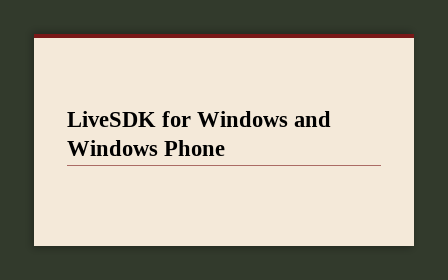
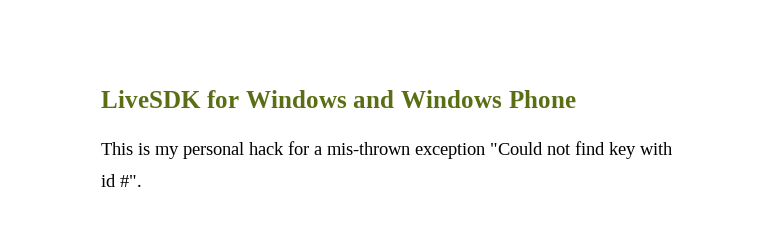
+ This is my personal hack for a mis-thrown exception "Could not find key with id #".

